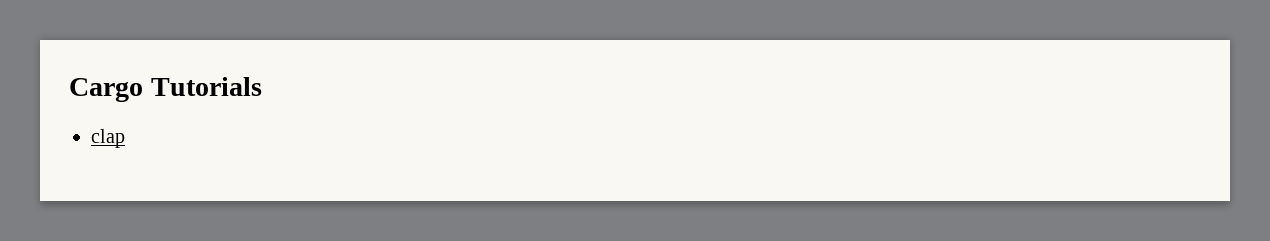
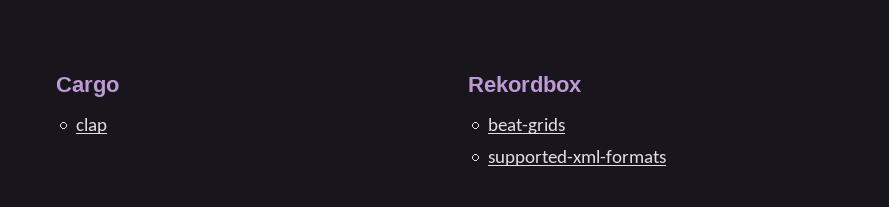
- Cargo Tutorials
+ Cargo
+ Rekordbox
+ beat-grids
+ supported-xml-formats

